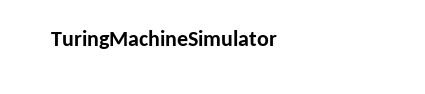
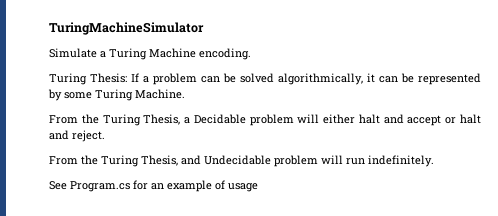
+ Simulate a Turing Machine encoding.
+ Turing Thesis: If a problem can be solved algorithmically, it can be represented by some Turing Machine.
+ From the Turing Thesis, a Decidable problem will either halt and accept or halt and reject.
+ From the Turing Thesis, and Undecidable problem will run indefinitely.
+ See Program.cs for an example of usage

